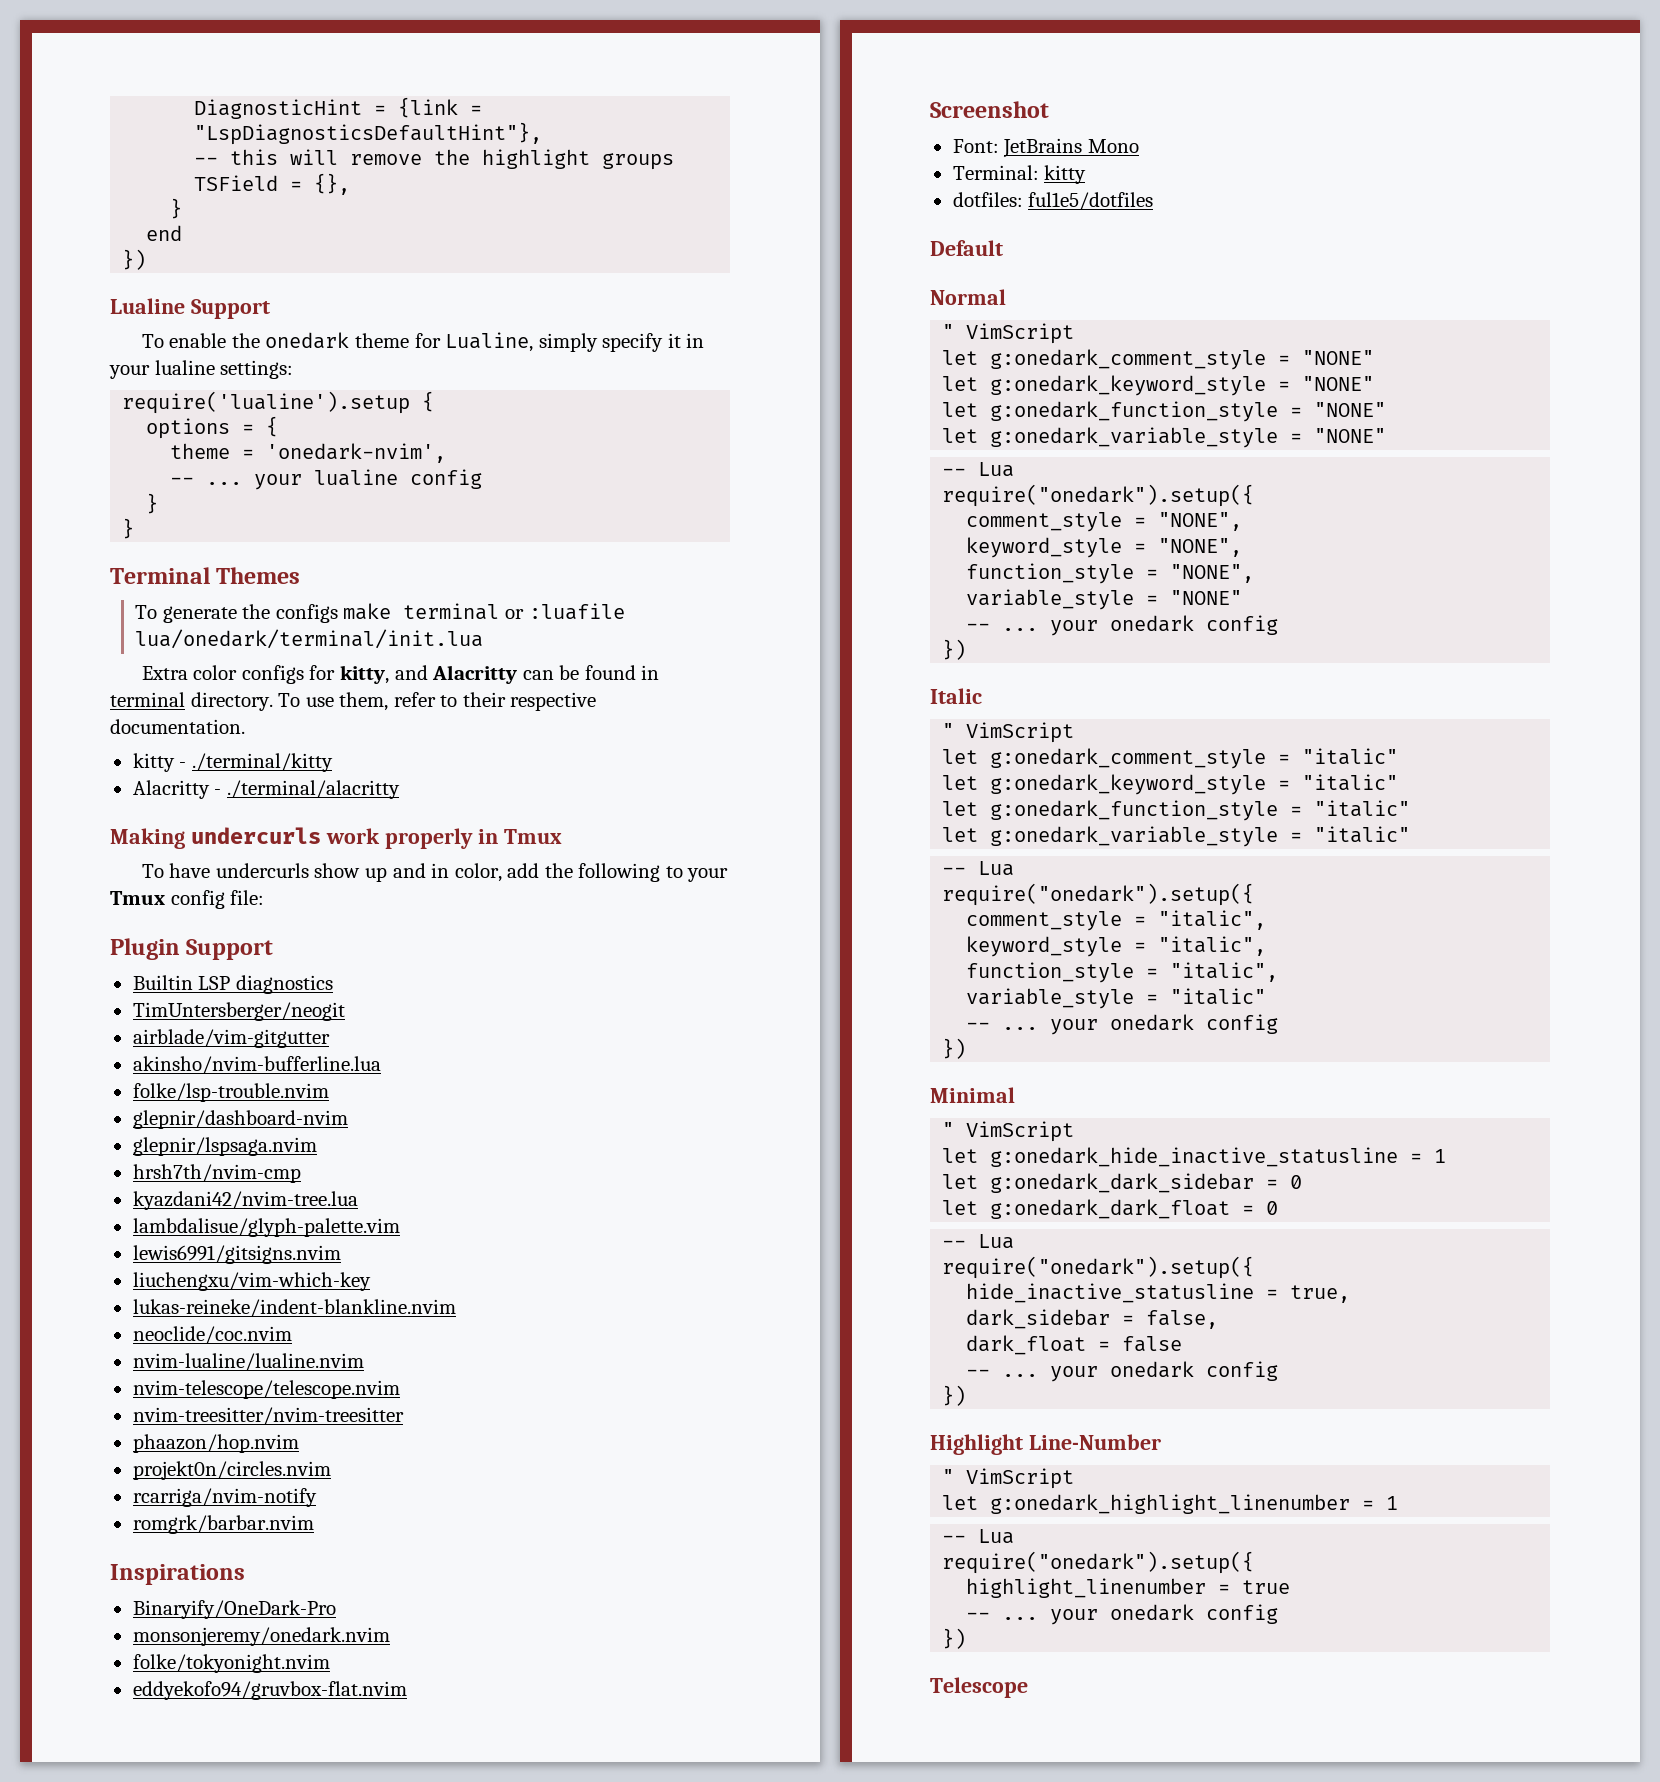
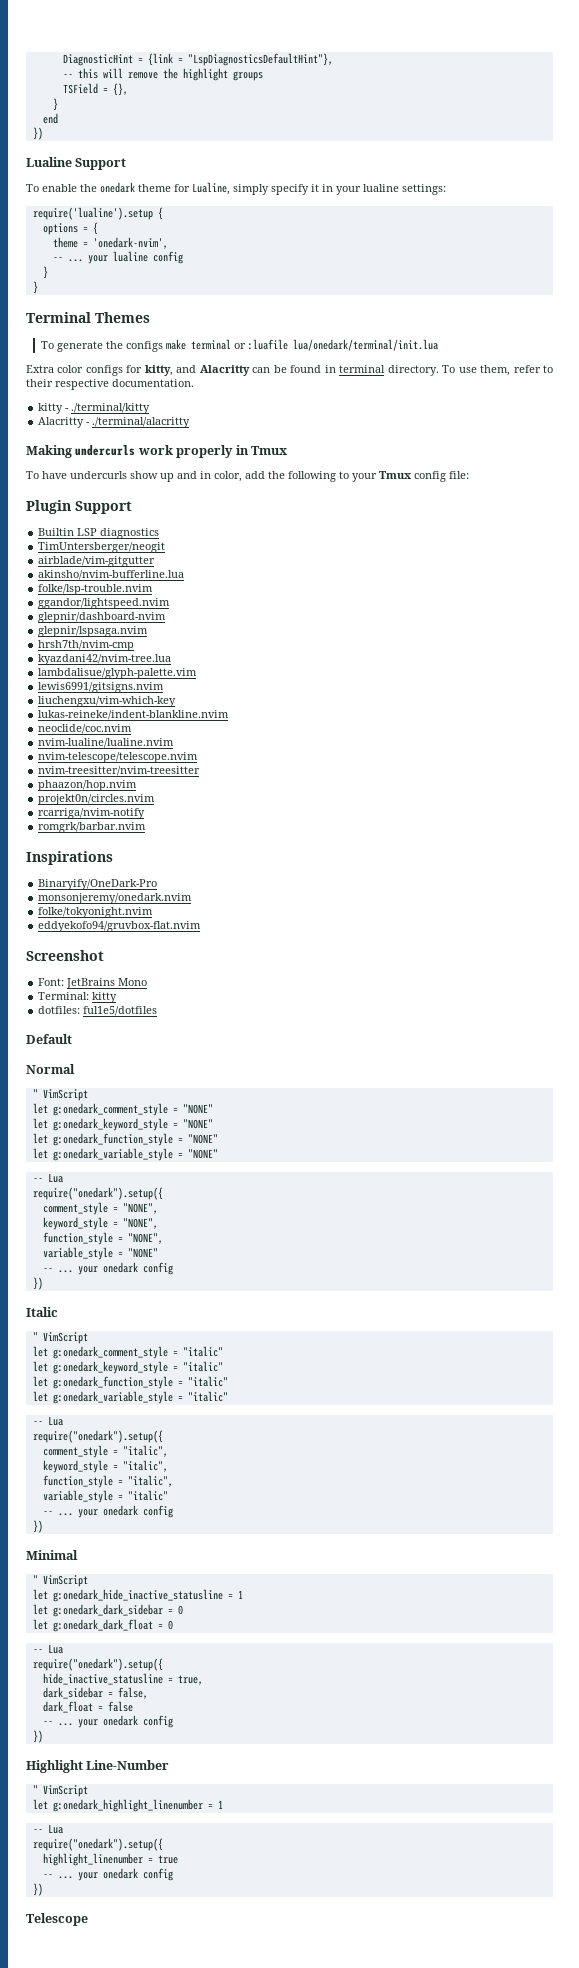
+ ggandor/lightspeed.nvim

